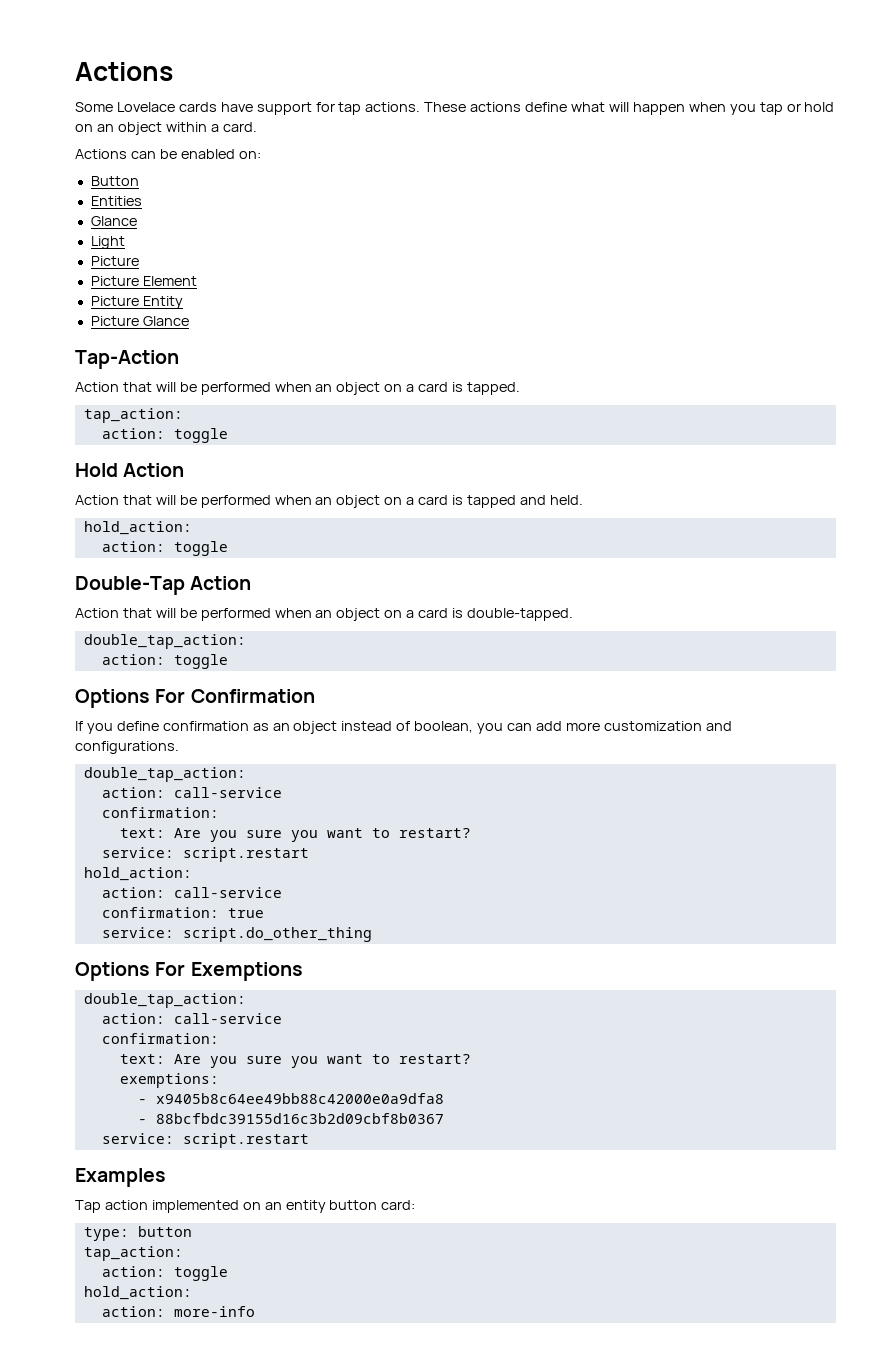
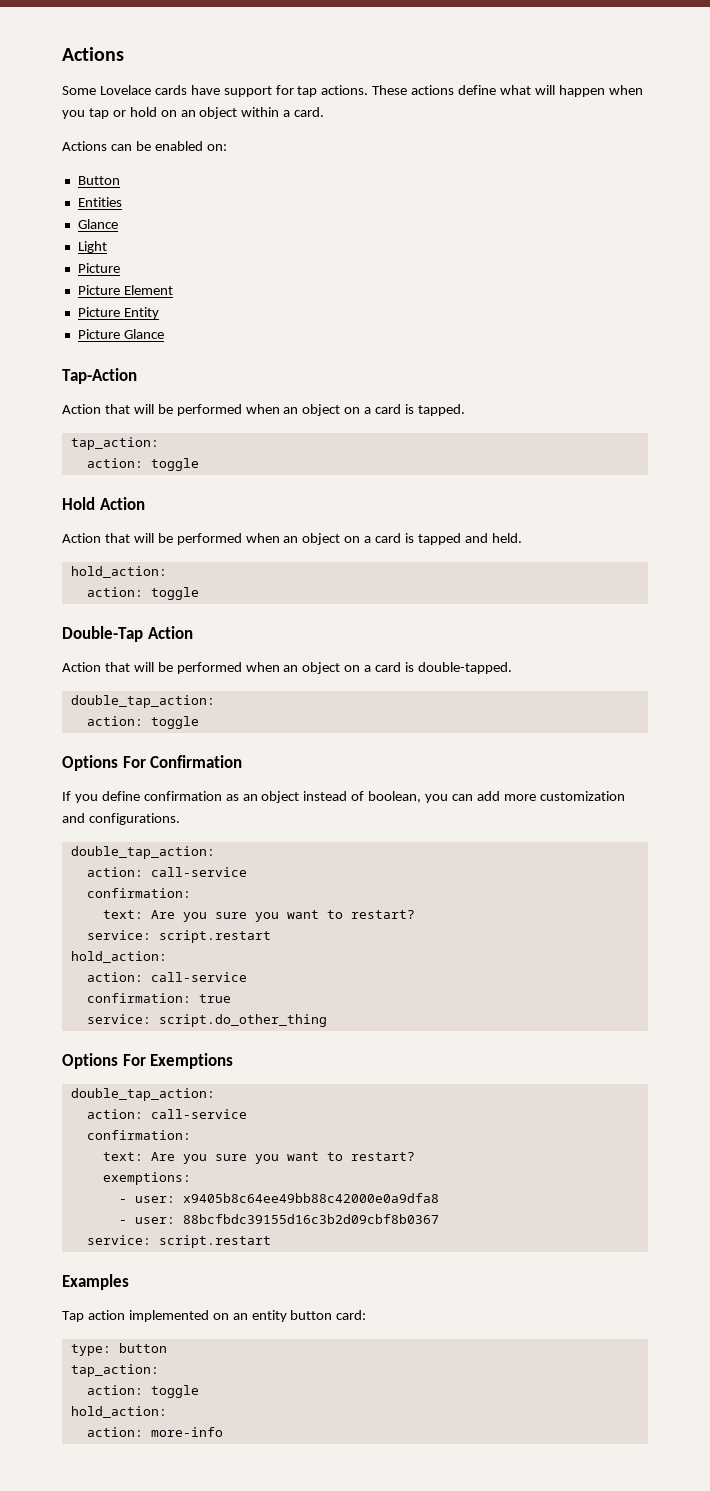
- - x9405b8c64ee49bb88c42000e0a9dfa8
+ - user: x9405b8c64ee49bb88c42000e0a9dfa8
- - 88bcfbdc39155d16c3b2d09cbf8b0367
+ - user: 88bcfbdc39155d16c3b2d09cbf8b0367

